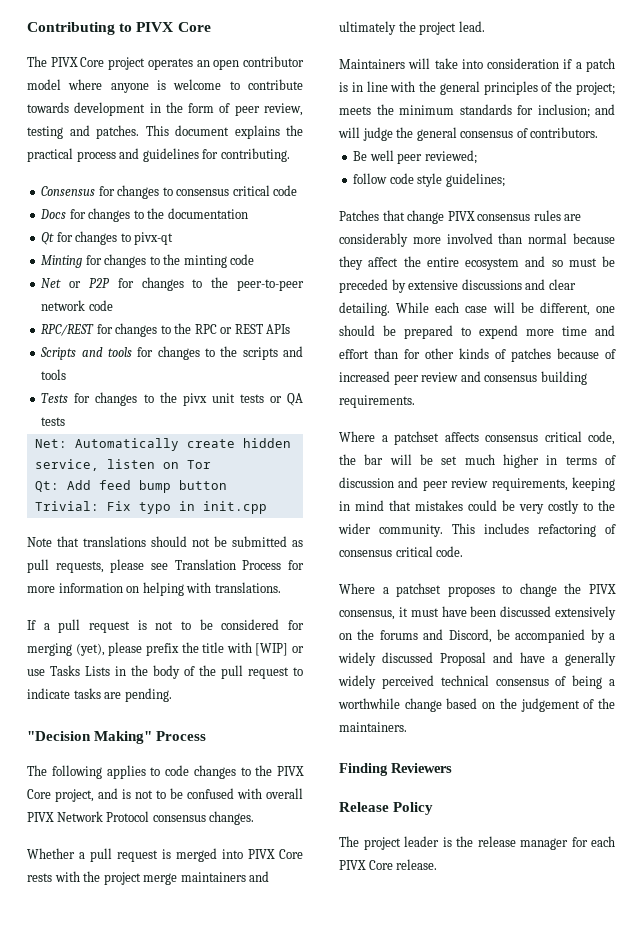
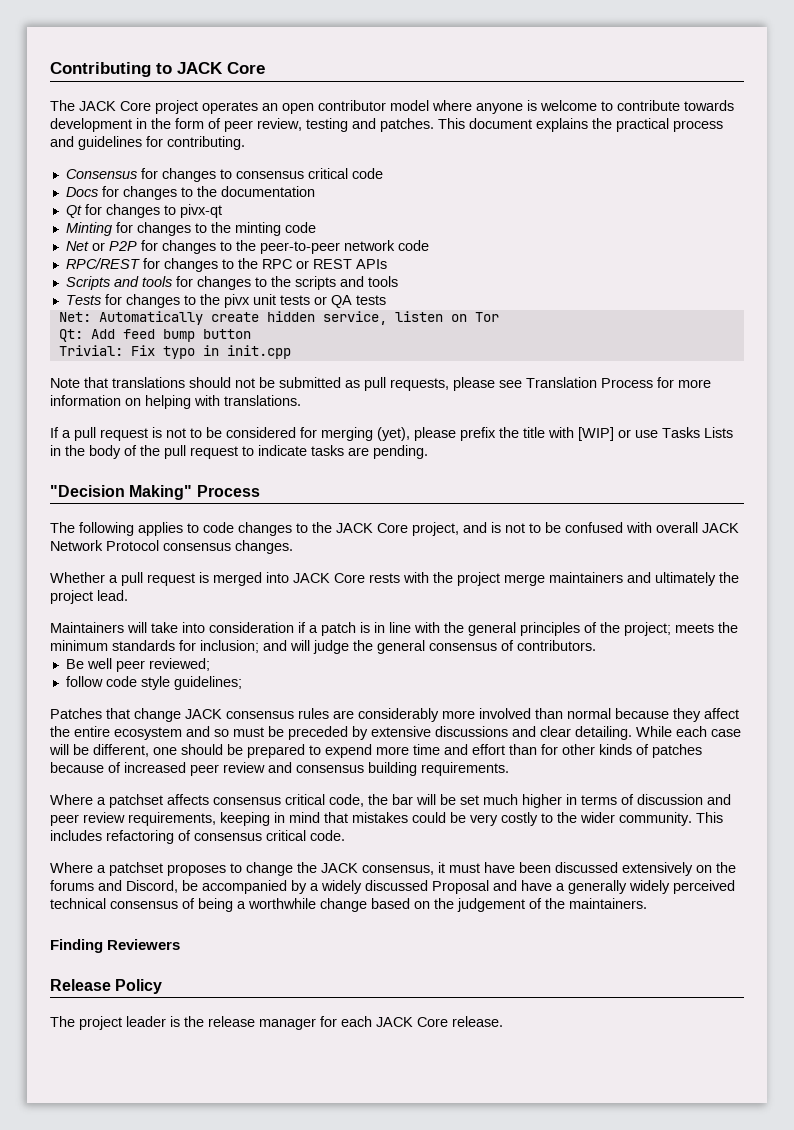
- Contributing to PIVX Core
+ Contributing to JACK Core
- The PIVX Core project operates an open contributor model where anyone is welcome to contribute towards development in the form of peer review, testing and patches.
+ The JACK Core project operates an open contributor model where anyone is welcome to contribute towards development in the form of peer review, testing and patches.
- The following applies to code changes to the PIVX Core project, and is not to be confused with overall PIVX Network Protocol consensus changes.
+ The following applies to code changes to the JACK Core project, and is not to be confused with overall JACK Network Protocol consensus changes.
- Whether a pull request is merged into PIVX Core rests with the project merge maintainers and ultimately the project lead.
+ Whether a pull request is merged into JACK Core rests with the project merge maintainers and ultimately the project lead.
- Patches that change PIVX consensus rules are considerably more involved than normal because they affect the entire ecosystem and so must be preceded by extensive discussions and clear detailing.
+ Patches that change JACK consensus rules are considerably more involved than normal because they affect the entire ecosystem and so must be preceded by extensive discussions and clear detailing.
- Where a patchset proposes to change the PIVX consensus, it must have been discussed extensively on the forums and Discord, be accompanied by a widely discussed Proposal and have a generally widely perceived technical consensus of being a worthwhile change based on the judgement of the maintainers.
+ Where a patchset proposes to change the JACK consensus, it must have been discussed extensively on the forums and Discord, be accompanied by a widely discussed Proposal and have a generally widely perceived technical consensus of being a worthwhile change based on the judgement of the maintainers.
- The project leader is the release manager for each PIVX Core release.
+ The project leader is the release manager for each JACK Core release.

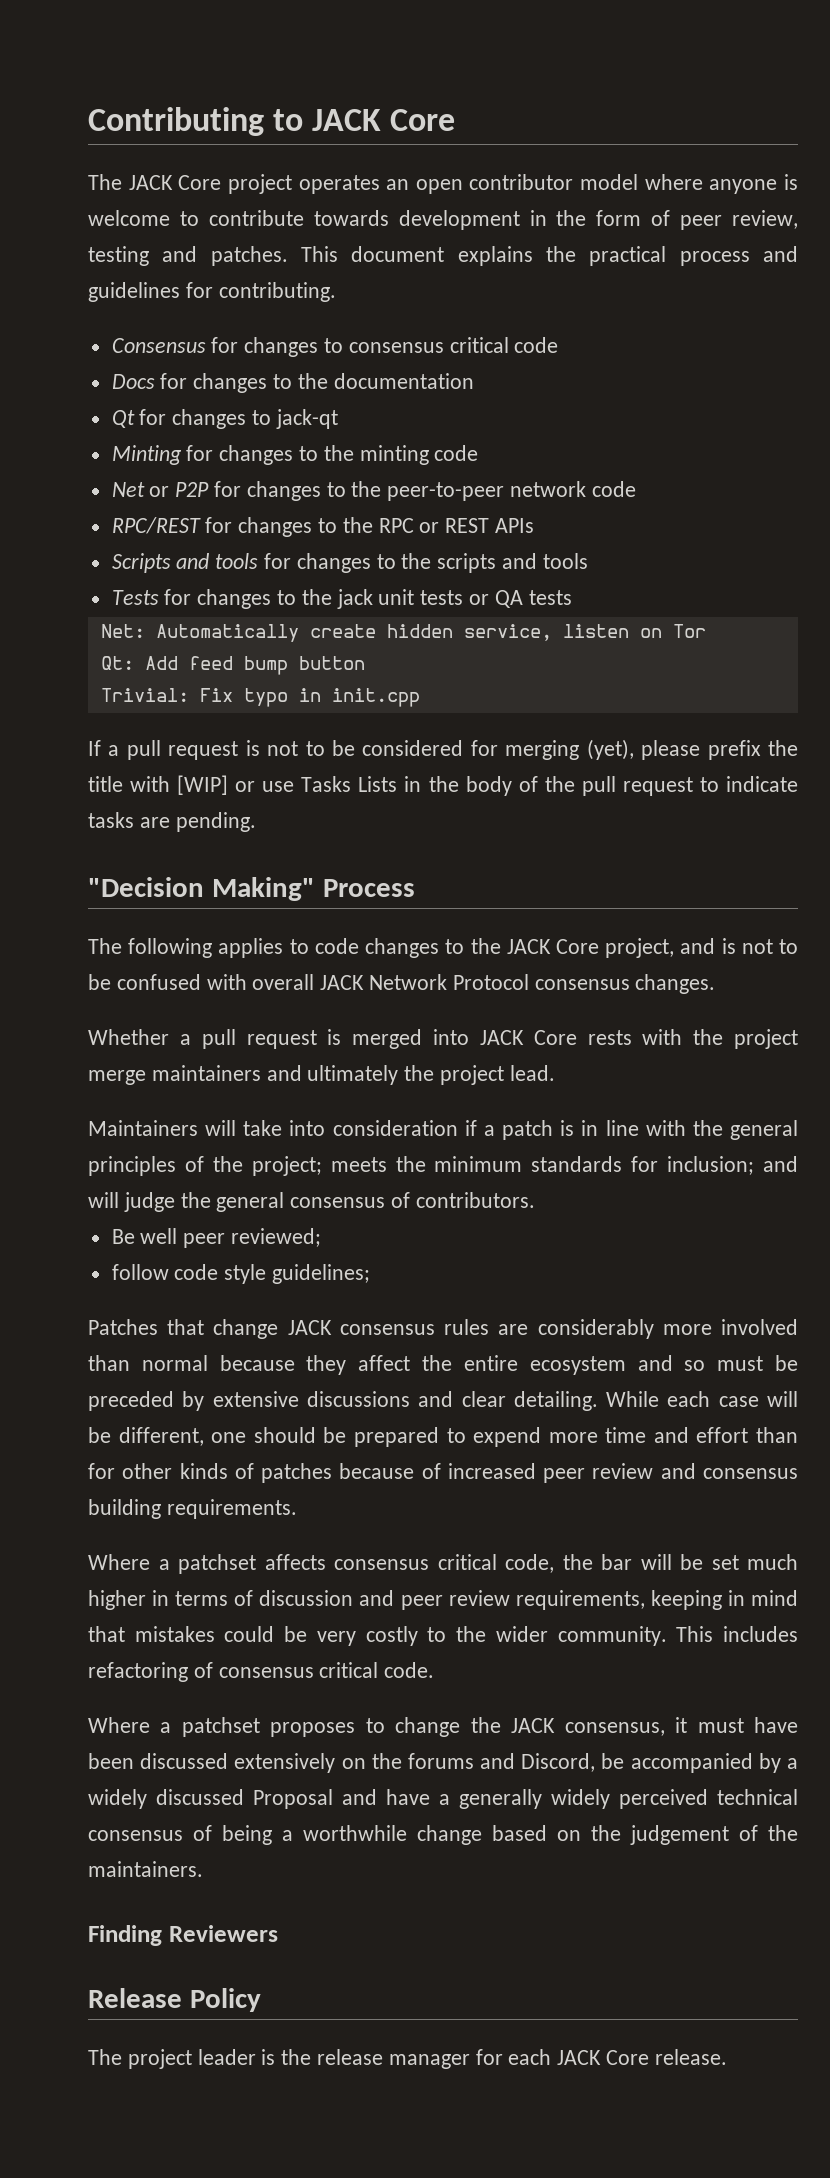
- Qt for changes to pivx-qt
+ Qt for changes to jack-qt
- Tests for changes to the pivx unit tests or QA tests
+ Tests for changes to the jack unit tests or QA tests
- Note that translations should not be submitted as pull requests, please see Translation Process for more information on helping with translations.

